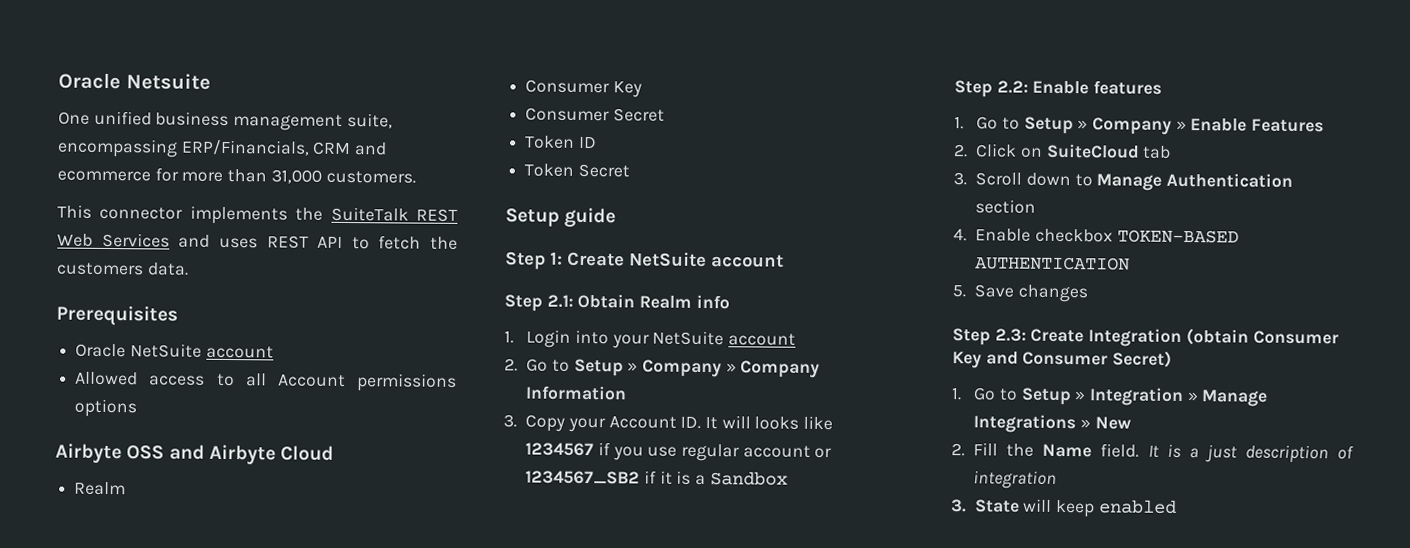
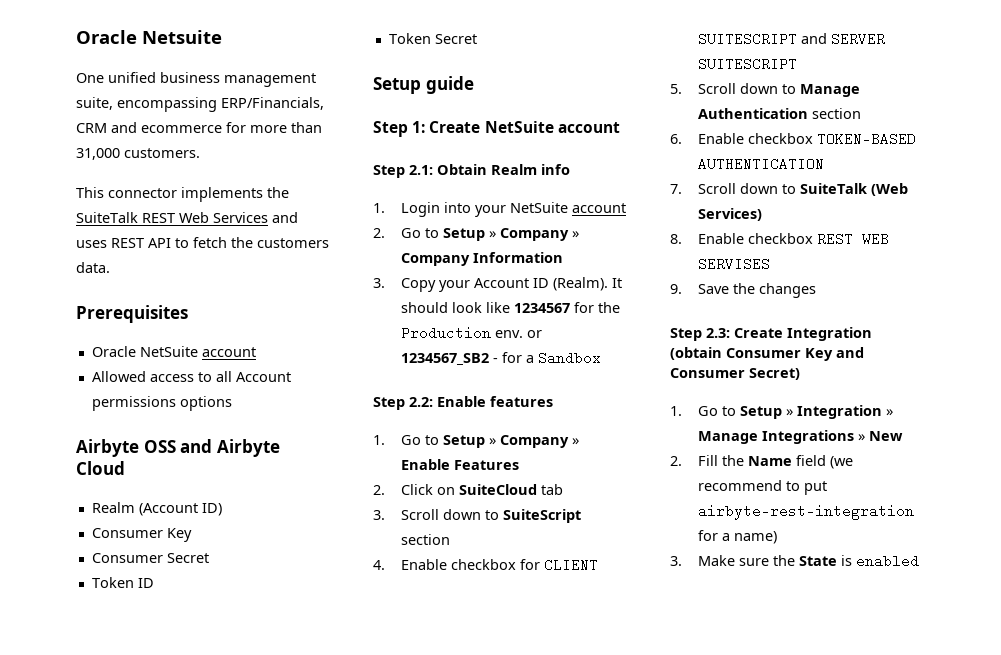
  Airbyte OSS and Airbyte Cloud
- Realm
+ Realm (Account ID)
- 3. Copy your Account ID. It will looks like 1234567 if you use regular account or 1234567_SB2 if it is a Sandbox
+ 3. Copy your Account ID (Realm). It should look like 1234567 for the Production env. or 1234567_SB2 - for a Sandbox
- 3. Scroll down to Manage Authentication section
+ 3. Scroll down to SuiteScript section
+ 4. Enable checkbox for CLIENT SUITESCRIPT and SERVER SUITESCRIPT
+ 5. Scroll down to Manage Authentication section
- 4. Enable checkbox TOKEN-BASED AUTHENTICATION
+ 6. Enable checkbox TOKEN-BASED AUTHENTICATION
- 5. Save changes
+ 7. Scroll down to SuiteTalk (Web Services)
+ 8. Enable checkbox REST WEB SERVISES
+ 9. Save the changes
- 2. Fill the Name field. It is a just description of integration
- 3. State will keep enabled
+ 2. Fill the Name field (we recommend to put airbyte-rest-integration for a name)
+ 3. Make sure the State is enabled

